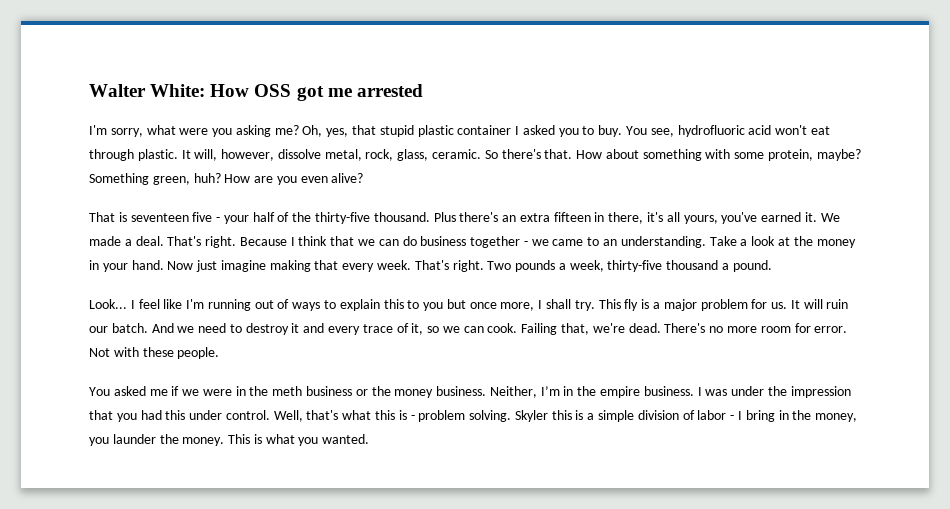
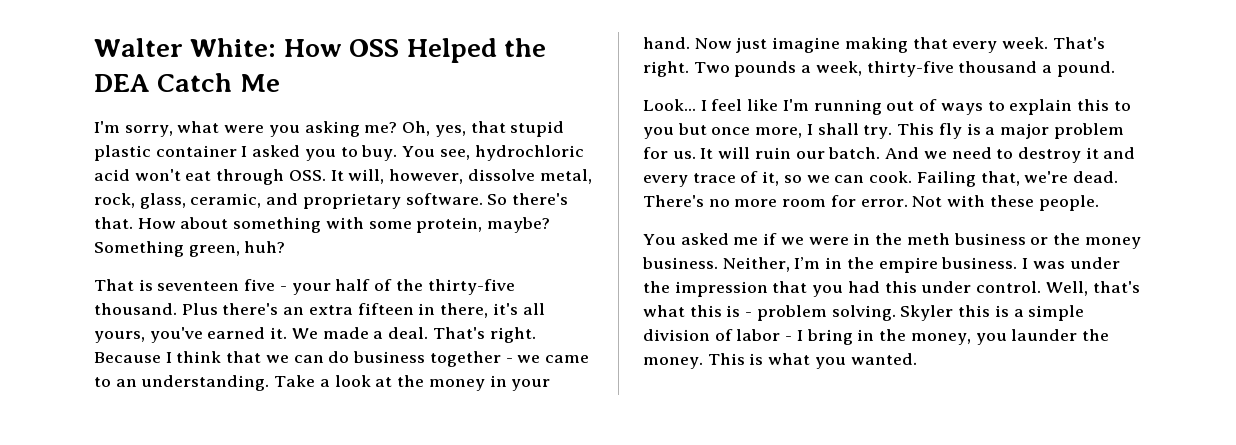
- Walter White: How OSS got me arrested
+ Walter White: How OSS Helped the DEA Catch Me
- You see, hydrofluoric acid won't eat through plastic. It will, however, dissolve metal, rock, glass, ceramic.
+ You see, hydrochloric acid won't eat through OSS. It will, however, dissolve metal, rock, glass, ceramic, and proprietary software.
- How are you even alive?

